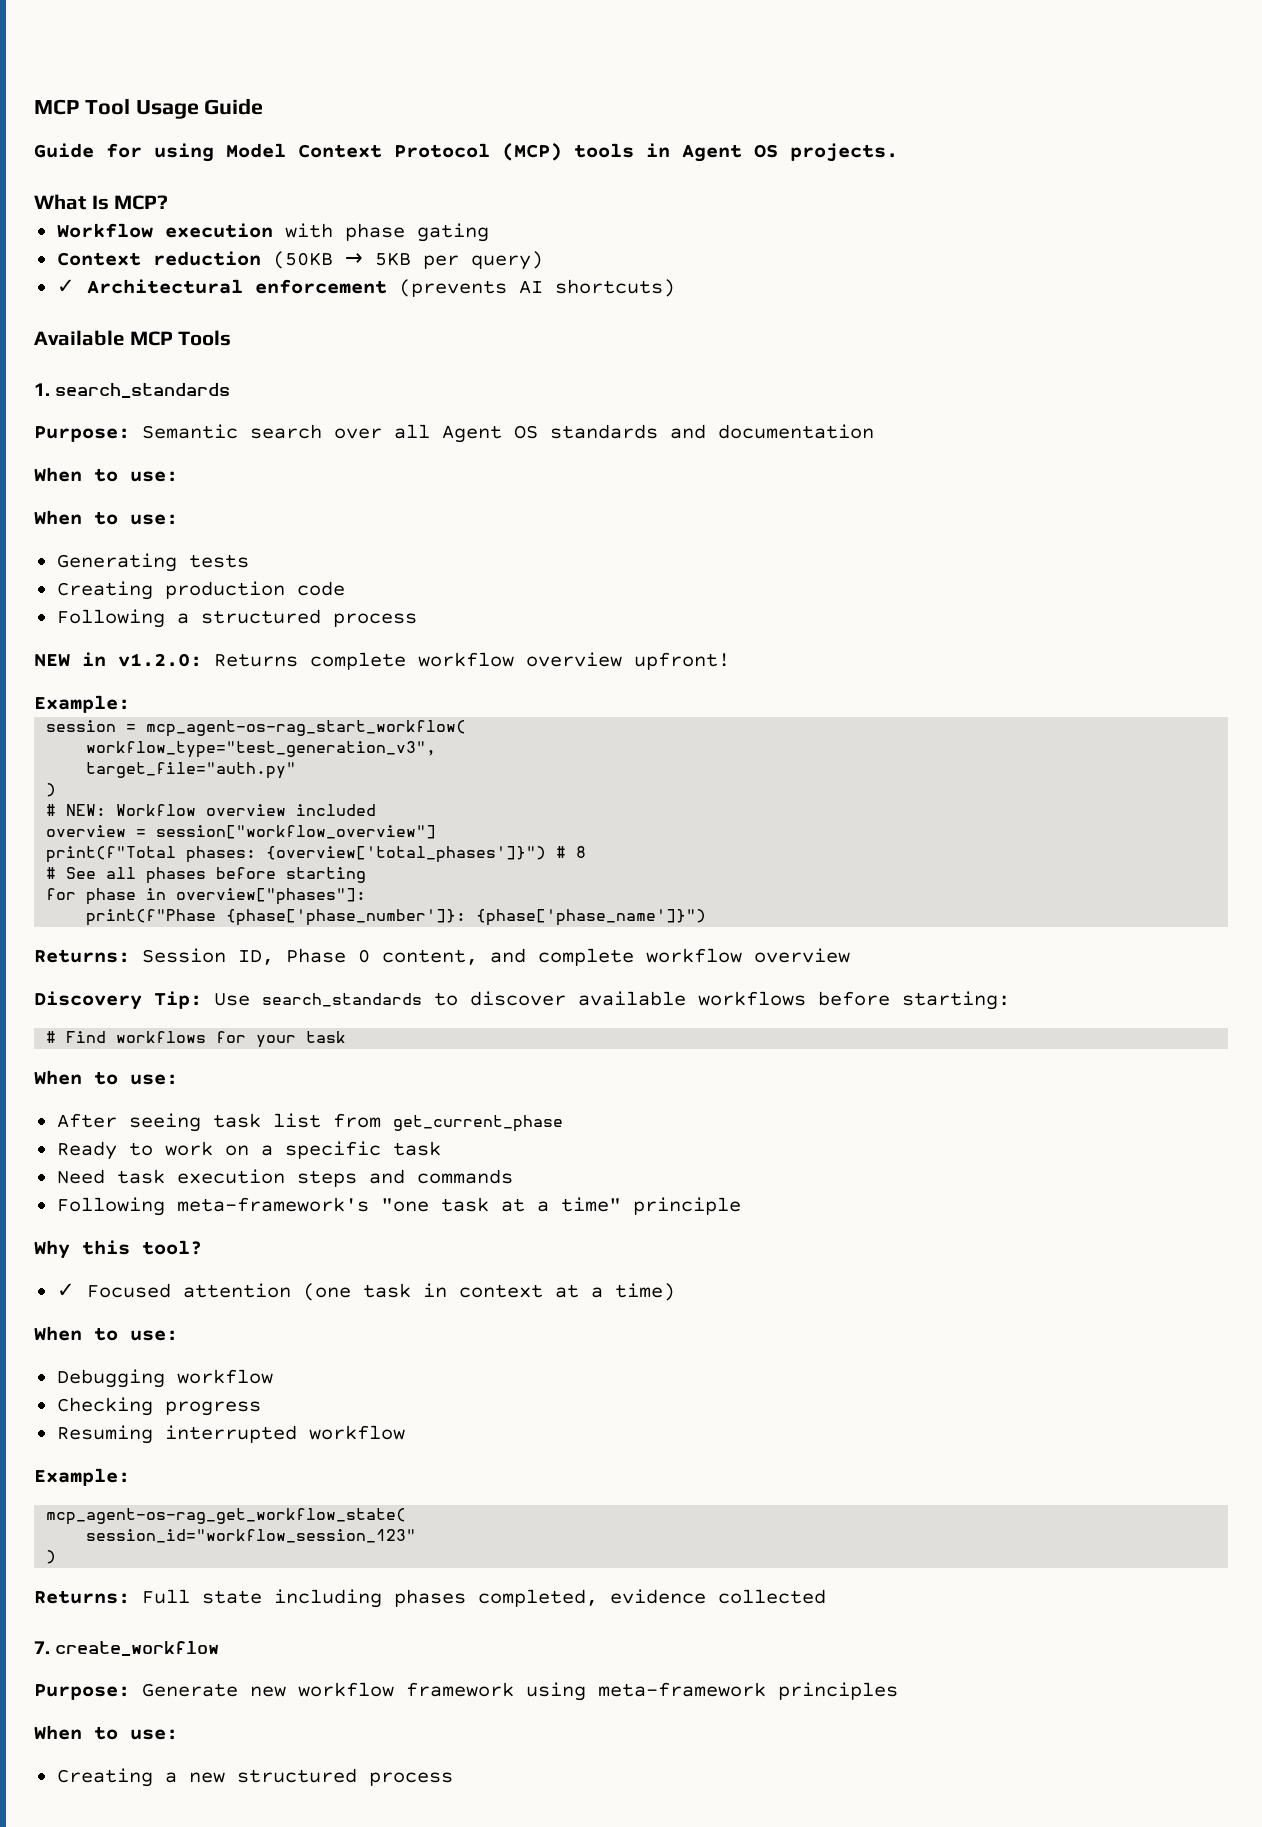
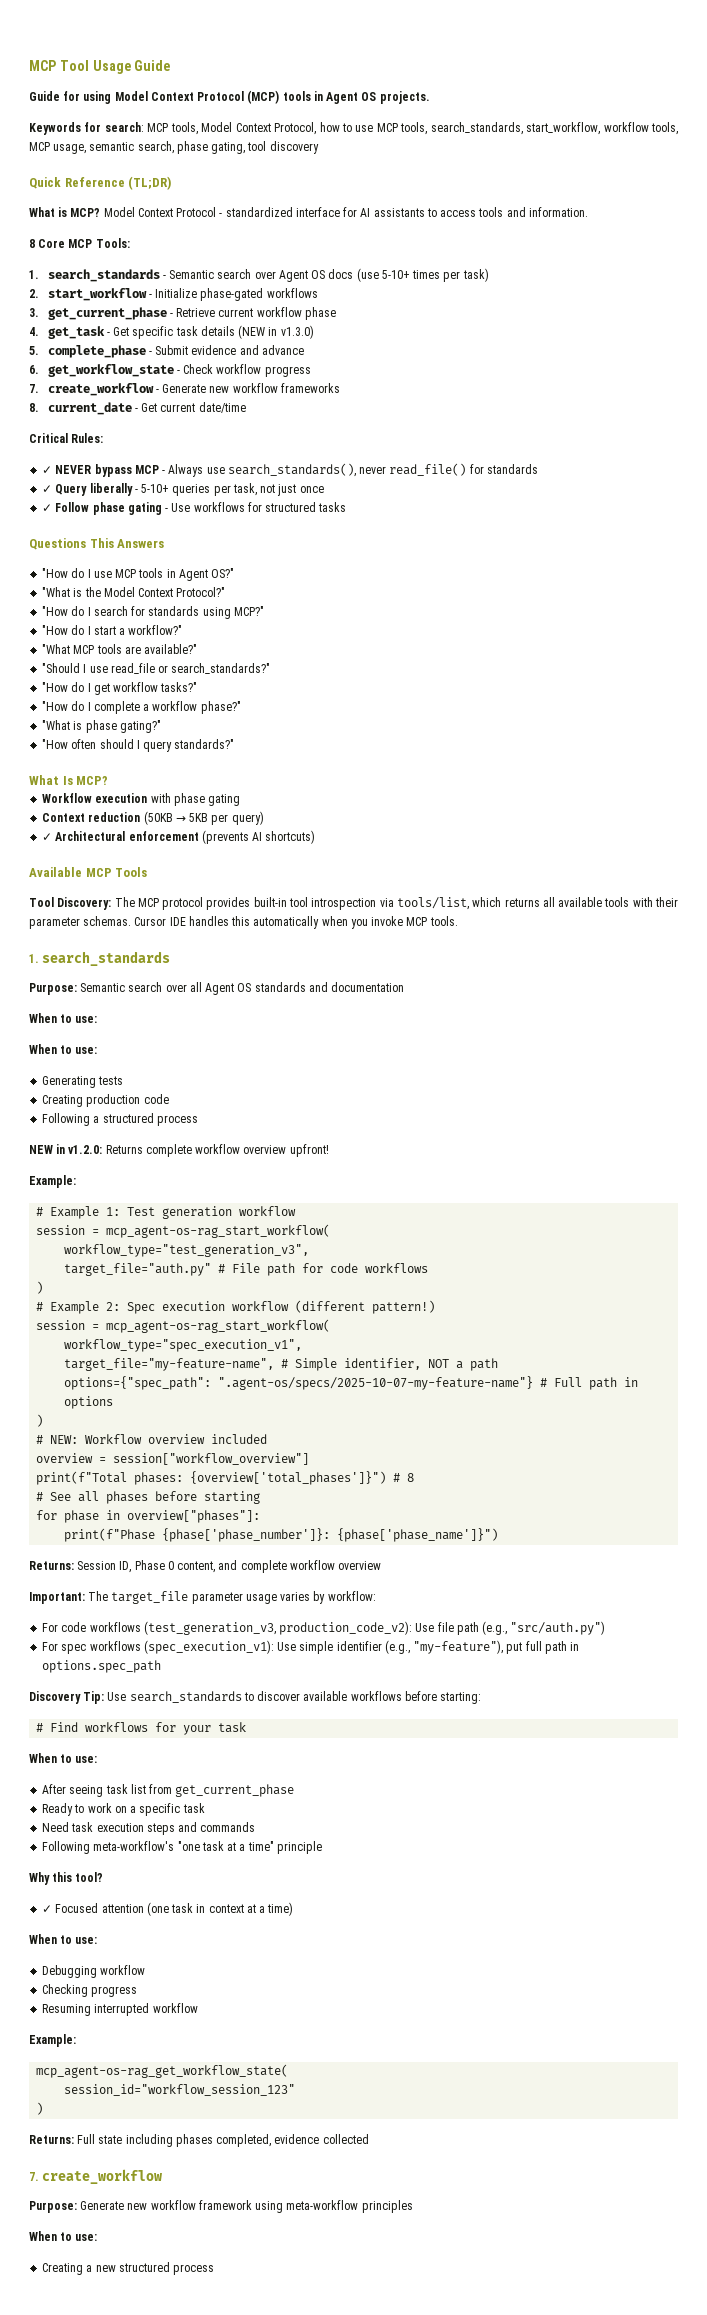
+ Keywords for search: MCP tools, Model Context Protocol, how to use MCP tools, search_standards, start_workflow, workflow tools, MCP usage, semantic search, phase gating, tool discovery
+ Quick Reference (TL;DR)
+ What is MCP? Model Context Protocol - standardized interface for AI assistants to access tools and information.
+ 8 Core MCP Tools:
+ 1. search_standards - Semantic search over Agent OS docs (use 5-10+ times per task)
+ 2. start_workflow - Initialize phase-gated workflows
+ 3. get_current_phase - Retrieve current workflow phase
+ 4. get_task - Get specific task details (NEW in v1.3.0)
+ 5. complete_phase - Submit evidence and advance
+ 6. get_workflow_state - Check workflow progress
+ 7. create_workflow - Generate new workflow frameworks
+ 8. current_date - Get current date/time
+ Critical Rules:
+ ✓ NEVER bypass MCP - Always use search_standards(), never read_file() for standards
+ ✓ Query liberally - 5-10+ queries per task, not just once
+ ✓ Follow phase gating - Use workflows for structured tasks
+ Questions This Answers
+ "How do I use MCP tools in Agent OS?"
+ "What is the Model Context Protocol?"
+ "How do I search for standards using MCP?"
+ "How do I start a workflow?"
+ "What MCP tools are available?"
+ "Should I use read_file or search_standards?"
+ "How do I get workflow tasks?"
+ "How do I complete a workflow phase?"
+ "What is phase gating?"
+ "How often should I query standards?"
+ Tool Discovery: The MCP protocol provides built-in tool introspection via tools/list, which returns all available tools with their parameter schemas. Cursor IDE handles this automatically when you invoke MCP tools.
+ # Example 1: Test generation workflow
- target_file="auth.py"
+ target_file="auth.py" # File path for code workflows
+ )
+ # Example 2: Spec execution workflow (different pattern!)
+ session = mcp_agent-os-rag_start_workflow(
+ workflow_type="spec_execution_v1",
+ target_file="my-feature-name", # Simple identifier, NOT a path
+ options={"spec_path": ".agent-os/specs/2025-10-07-my-feature-name"} # Full path in options
+ Important: The target_file parameter usage varies by workflow:
+ For code workflows (test_generation_v3, production_code_v2): Use file path (e.g., "src/auth.py")
+ For spec workflows (spec_execution_v1): Use simple identifier (e.g., "my-feature"), put full path in options.spec_path
- Following meta-framework's "one task at a time" principle
+ Following meta-workflow's "one task at a time" principle
- Purpose: Generate new workflow framework using meta-framework principles
+ Purpose: Generate new workflow framework using meta-workflow principles

